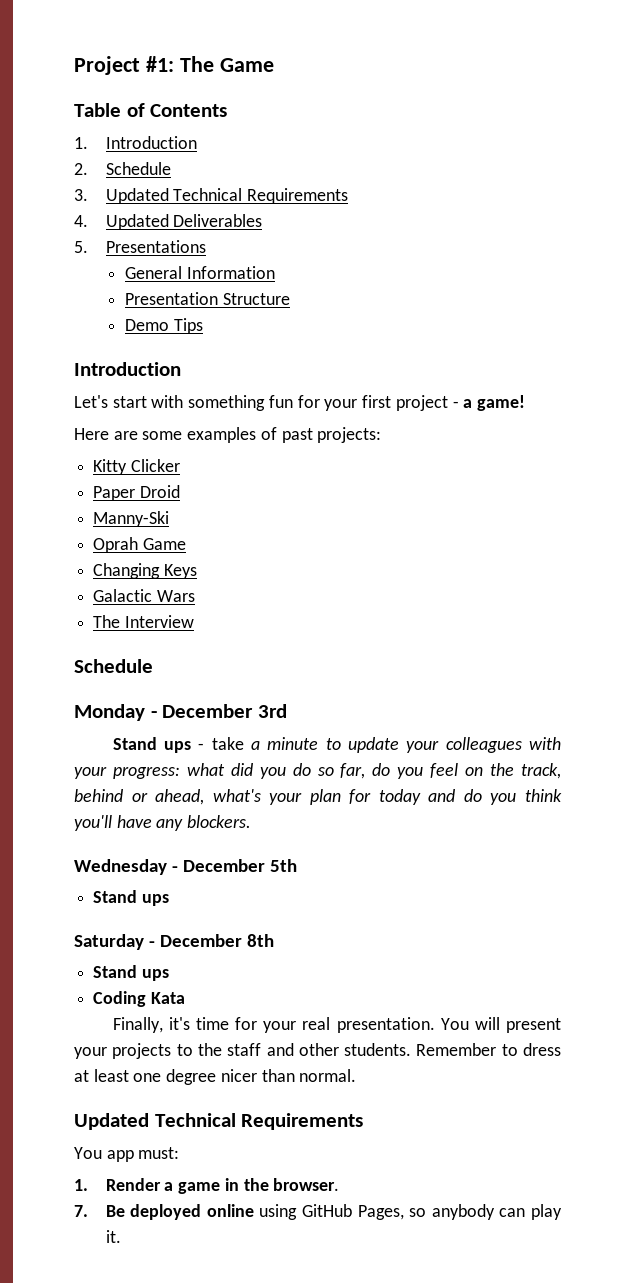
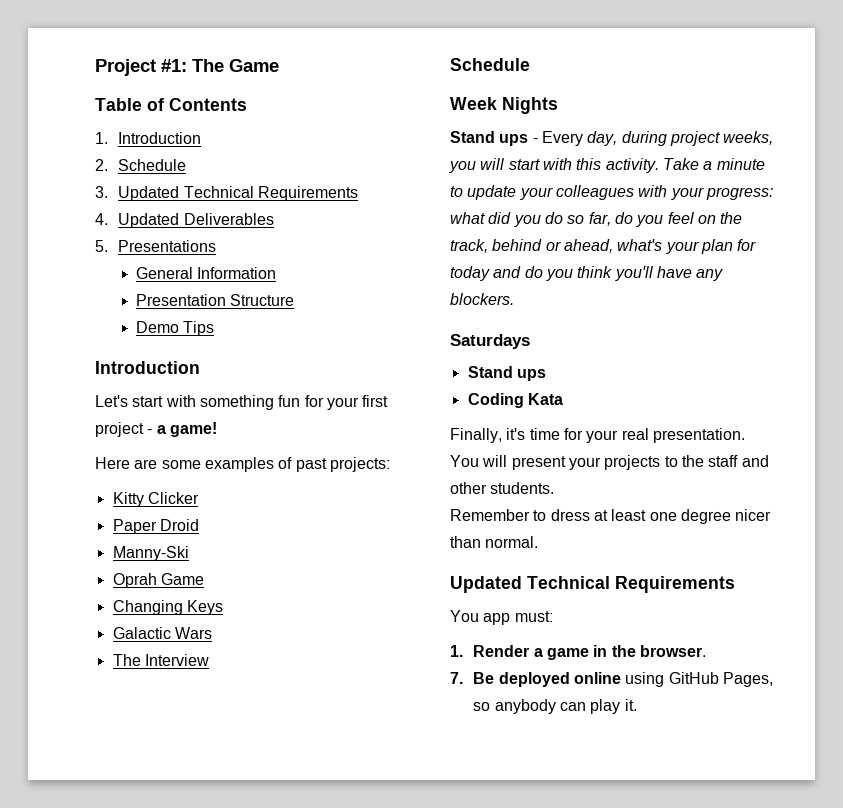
- Monday - December 3rd
+ Week Nights
- Stand ups - take a minute to update your colleagues with your progress: what did you do so far, do you feel on the track, behind or ahead, what's your plan for today and do you think you'll have any blockers.
+ Stand ups - Every day, during project weeks, you will start with this activity. Take a minute to update your colleagues with your progress: what did you do so far, do you feel on the track, behind or ahead, what's your plan for today and do you think you'll have any blockers.
- Wednesday - December 5th
- Stand ups
- Saturday - December 8th
+ Saturdays
- You will present your projects to the staff and other students. Remember to dress at least one degree nicer than normal.
+ You will present your projects to the staff and other students.
+ Remember to dress at least one degree nicer than normal.

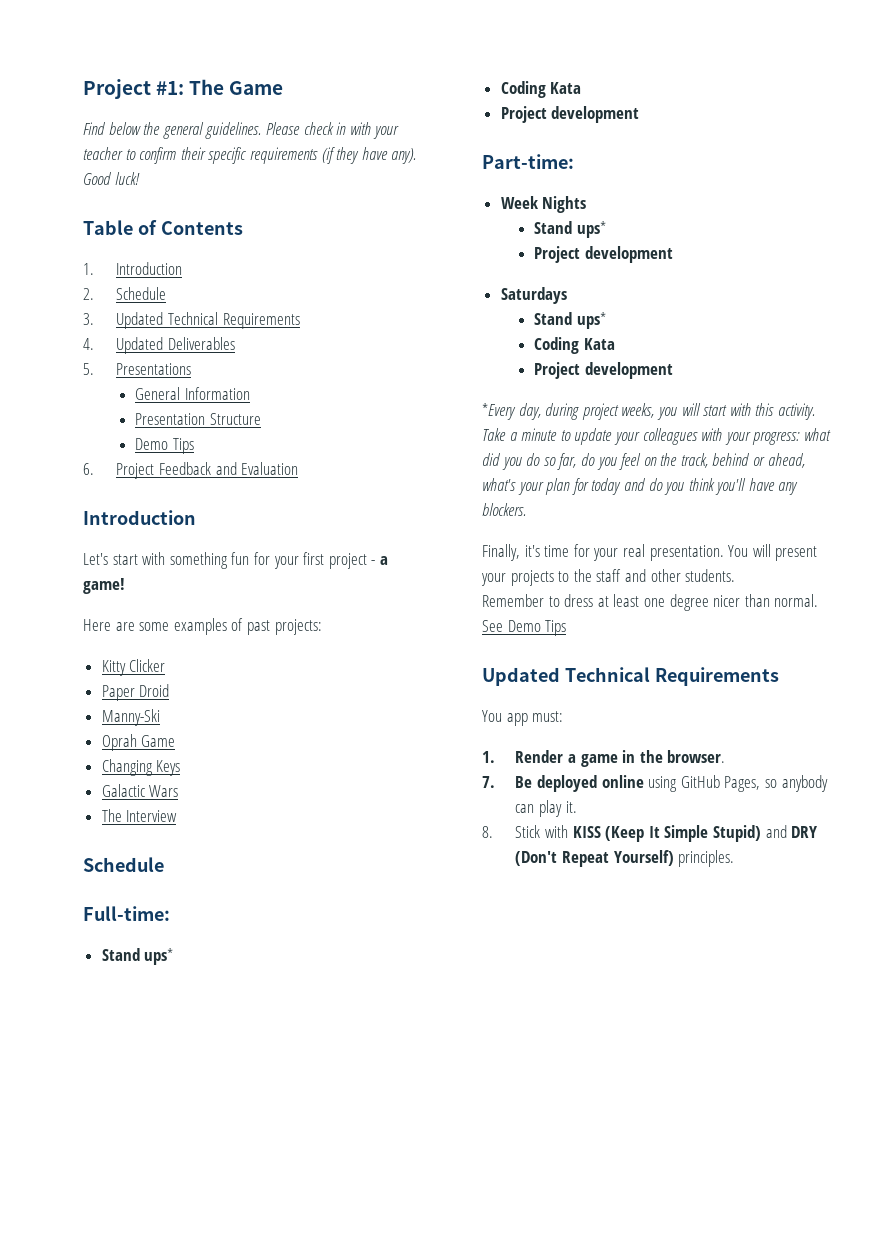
+ Find below the general guidelines. Please check in with your teacher to confirm their specific requirements (if they have any). Good luck!
+ 6. Project Feedback and Evaluation
+ Full-time:
+ Stand ups*
+ Coding Kata
+ Project development
+ Part-time:
  Week Nights
- Stand ups - Every day, during project weeks, you will start with this activity.
+ Stand ups*
+ Project development
+ Saturdays
+ Stand ups*
+ Coding Kata
+ Project development
+ *Every day, during project weeks, you will start with this activity.
- Saturdays
- Stand ups
- Coding Kata
+ See Demo Tips
+ 8. Stick with KISS (Keep It Simple Stupid) and DRY (Don't Repeat Yourself) principles.

